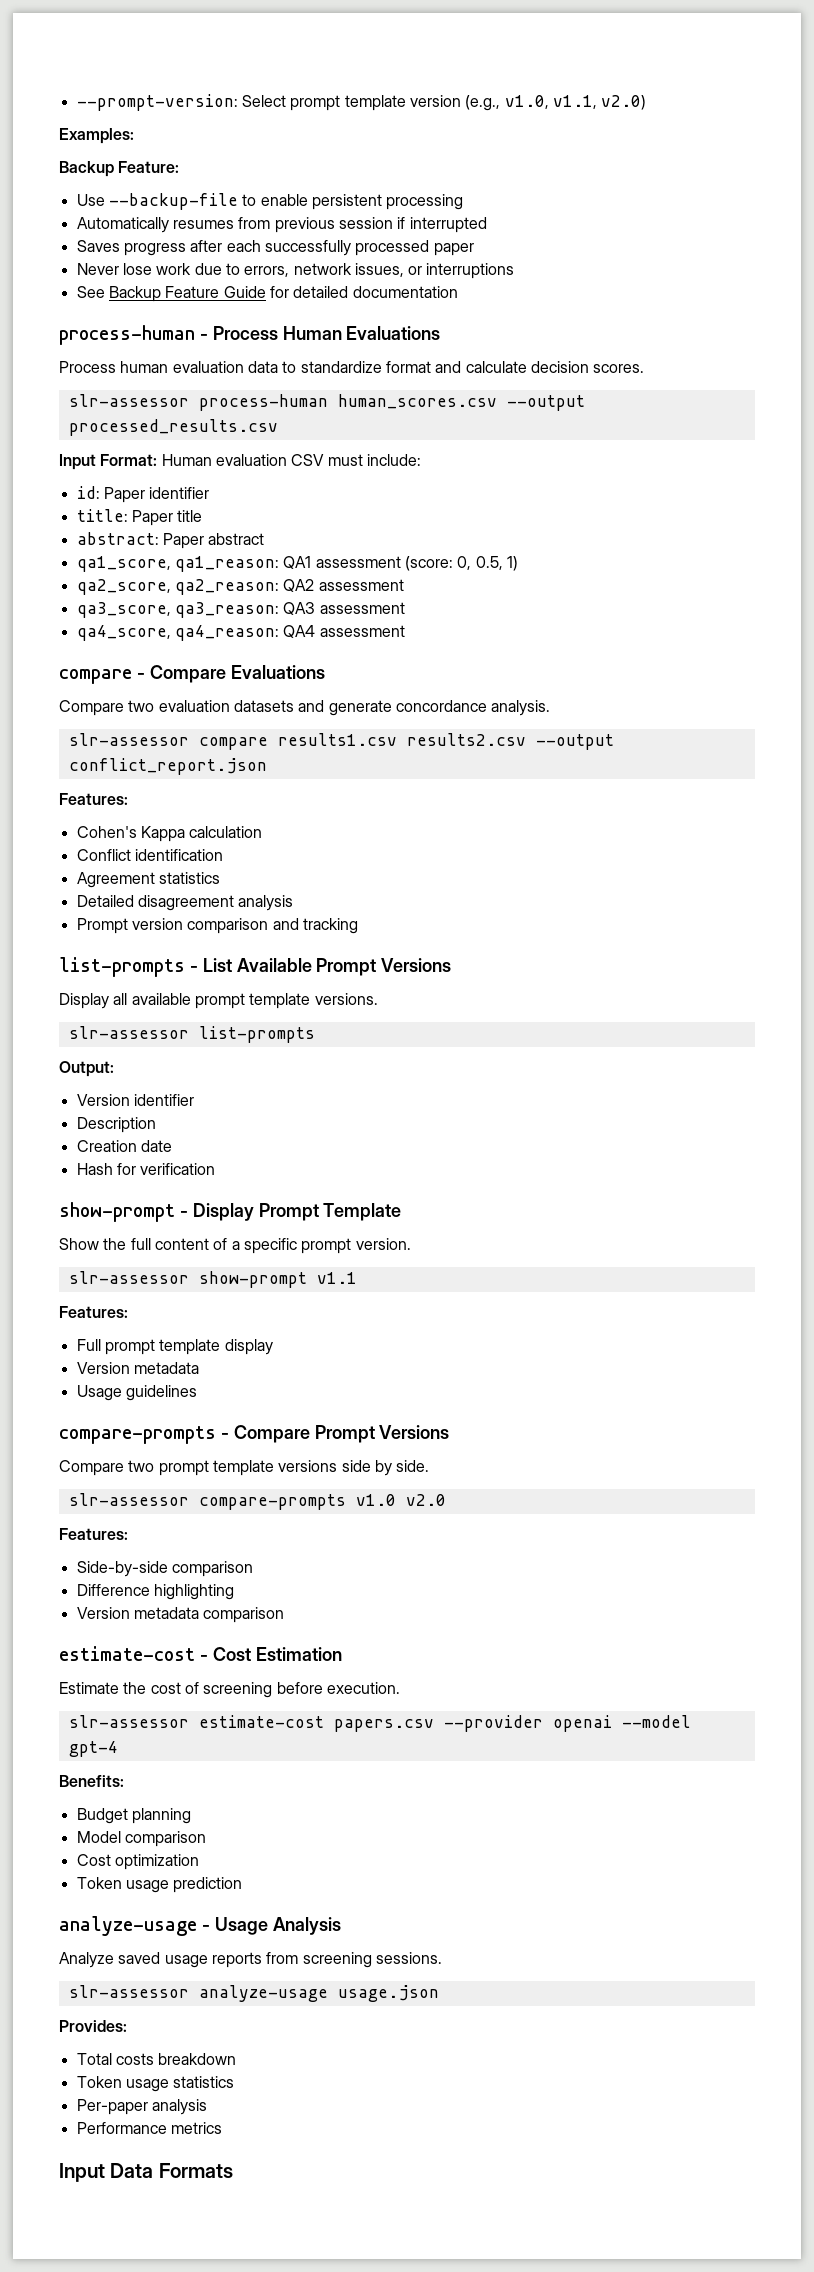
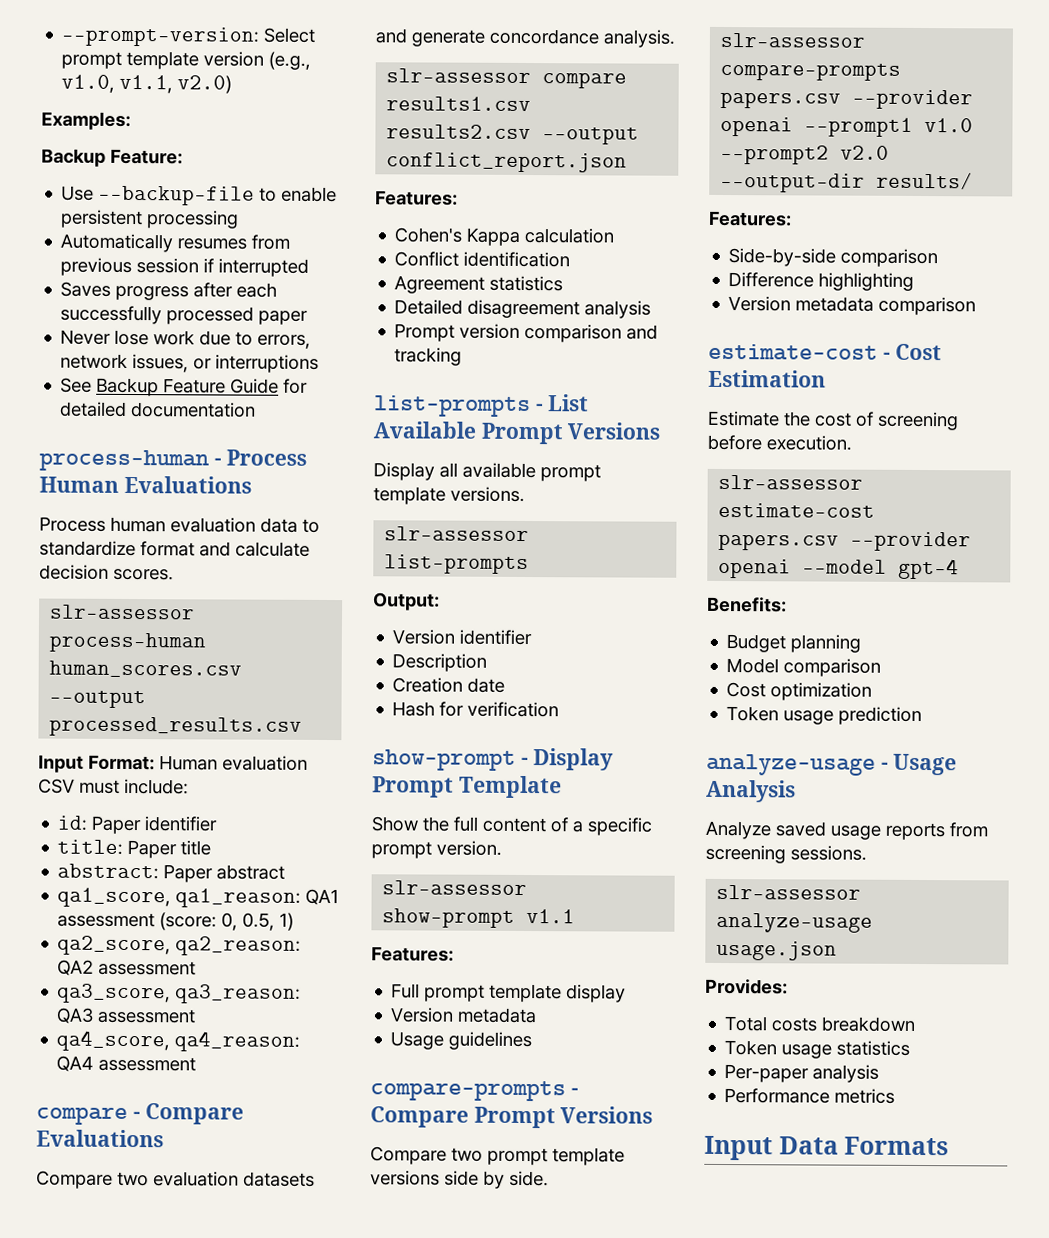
- slr-assessor compare-prompts v1.0 v2.0
+ slr-assessor compare-prompts papers.csv --provider openai --prompt1 v1.0 --prompt2 v2.0 --output-dir results/

